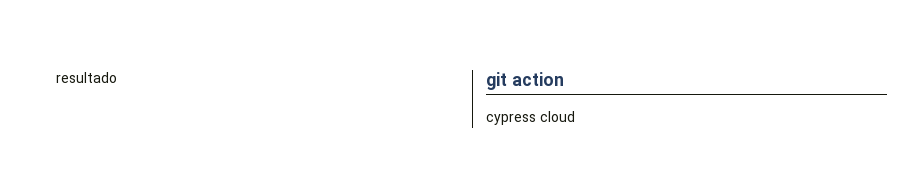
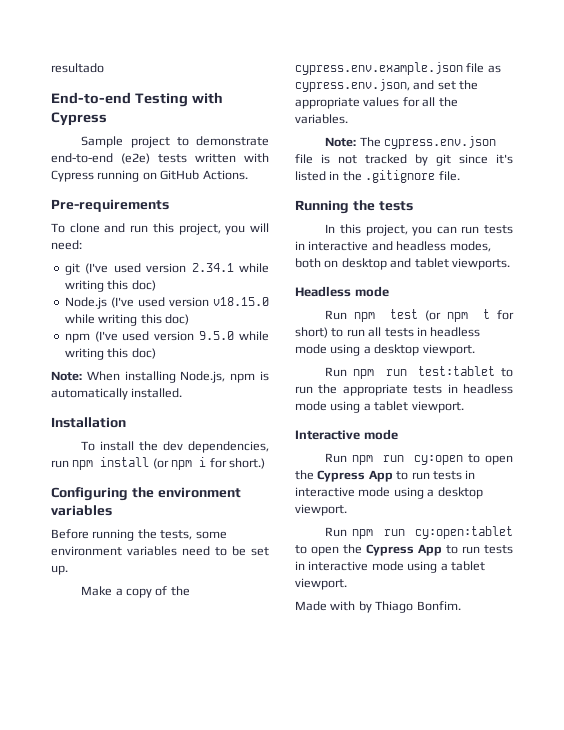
- git action
- cypress cloud
+ End-to-end Testing with Cypress
+ Sample project to demonstrate end-to-end (e2e) tests written with Cypress running on GitHub Actions.
+ Pre-requirements
+ To clone and run this project, you will need:
+ git (I've used version 2.34.1 while writing this doc)
+ Node.js (I've used version v18.15.0 while writing this doc)
+ npm (I've used version 9.5.0 while writing this doc)
+ Note: When installing Node.js, npm is automatically installed.
+ Installation
+ To install the dev dependencies, run npm install (or npm i for short.)
+ Configuring the environment variables
+ Before running the tests, some environment variables need to be set up.
+ Make a copy of the cypress.env.example.json file as cypress.env.json, and set the appropriate values for all the variables.
+ Note: The cypress.env.json file is not tracked by git since it's listed in the .gitignore file.
+ Running the tests
+ In this project, you can run tests in interactive and headless modes, both on desktop and tablet viewports.
+ Headless mode
+ Run npm test (or npm t for short) to run all tests in headless mode using a desktop viewport.
+ Run npm run test:tablet to run the appropriate tests in headless mode using a tablet viewport.
+ Interactive mode
+ Run npm run cy:open to open the Cypress App to run tests in interactive mode using a desktop viewport.
+ Run npm run cy:open:tablet to open the Cypress App to run tests in interactive mode using a tablet viewport.
+ Made with by Thiago Bonfim.

